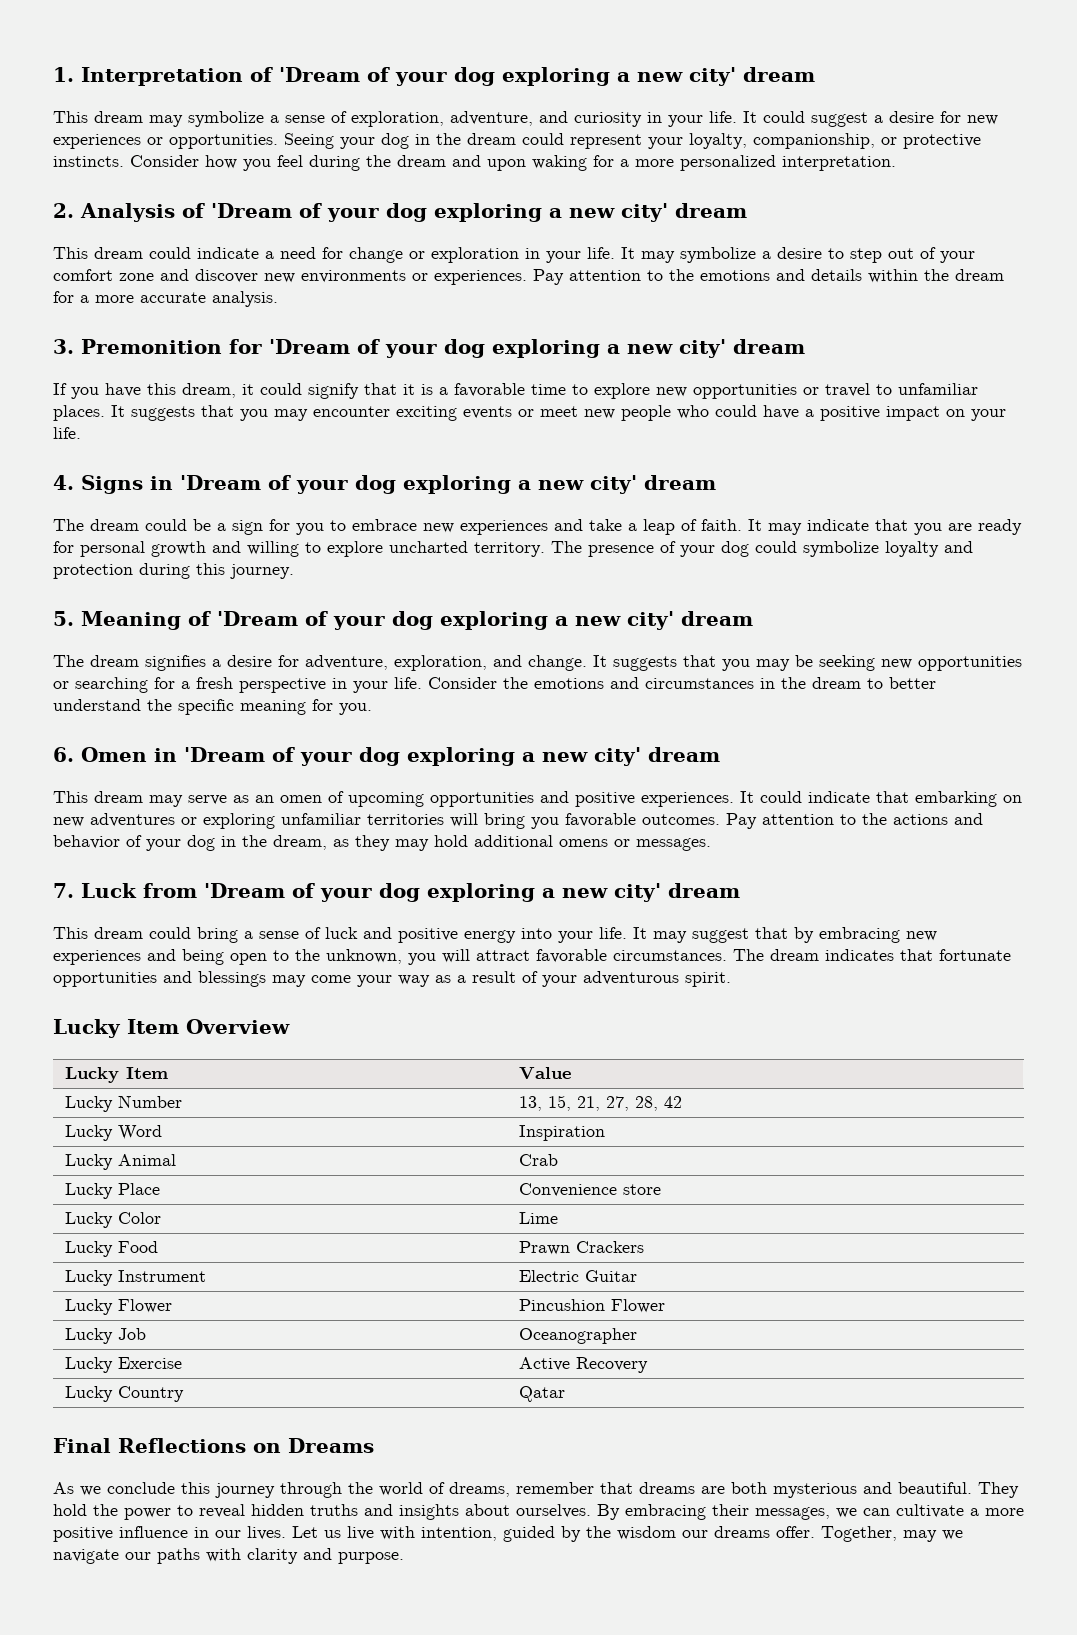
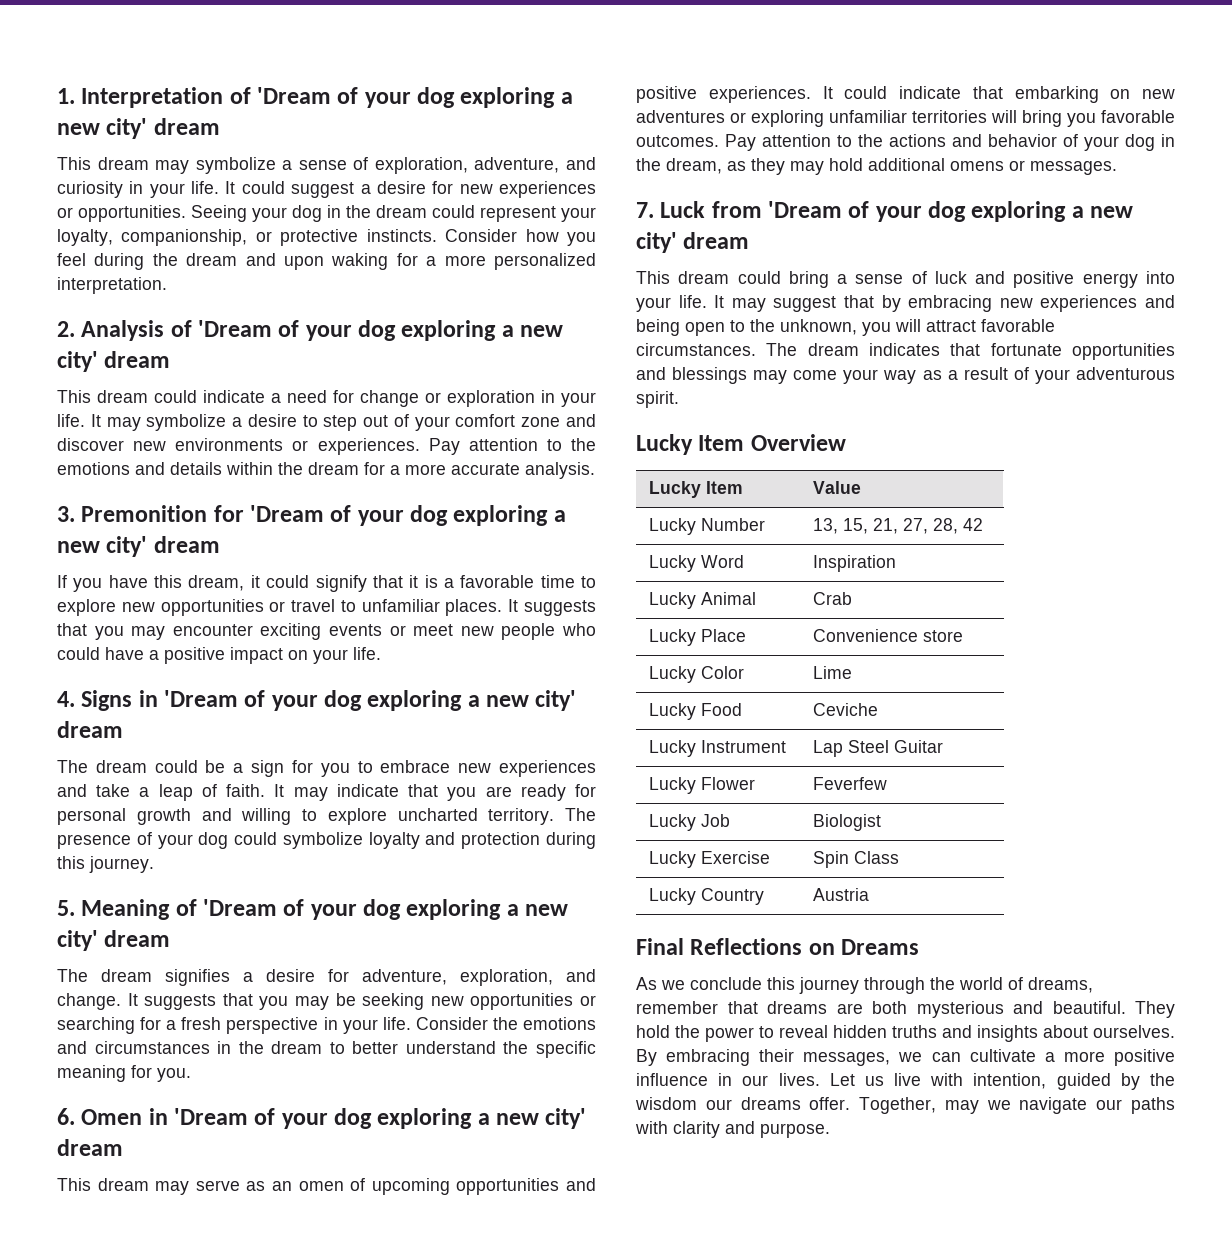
- Lucky Food | Prawn Crackers
+ Lucky Food | Ceviche
- Lucky Instrument | Electric Guitar
+ Lucky Instrument | Lap Steel Guitar
- Lucky Flower | Pincushion Flower
+ Lucky Flower | Feverfew
- Lucky Job | Oceanographer
+ Lucky Job | Biologist
- Lucky Exercise | Active Recovery
+ Lucky Exercise | Spin Class
- Lucky Country | Qatar
+ Lucky Country | Austria

